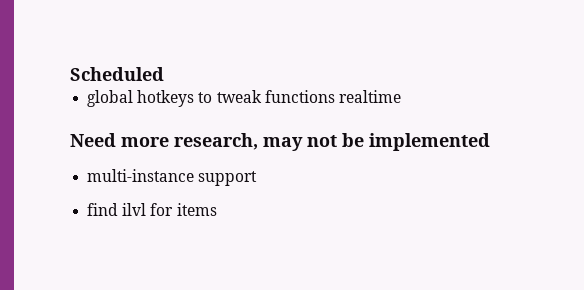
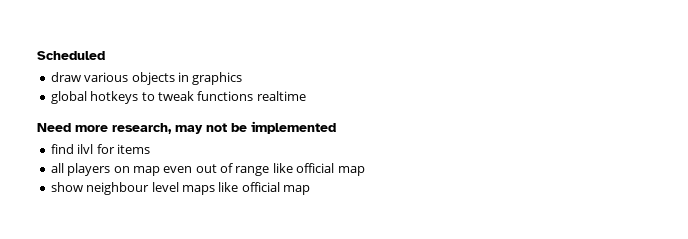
+ draw various objects in graphics
- multi-instance support
+ all players on map even out of range like official map
+ show neighbour level maps like official map

